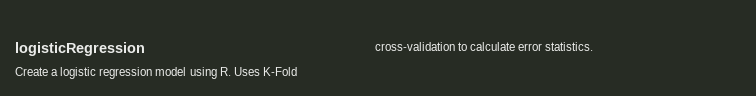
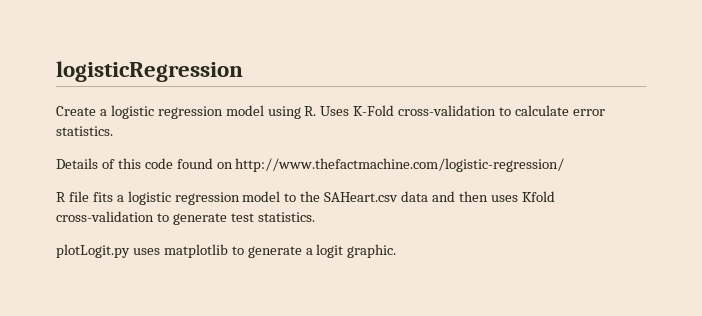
+ Details of this code found on http://www.thefactmachine.com/logistic-regression/
+ R file fits a logistic regression model to the SAHeart.csv data and then uses Kfold cross-validation to generate test statistics.
+ plotLogit.py uses matplotlib to generate a logit graphic.

